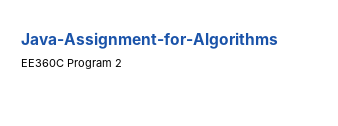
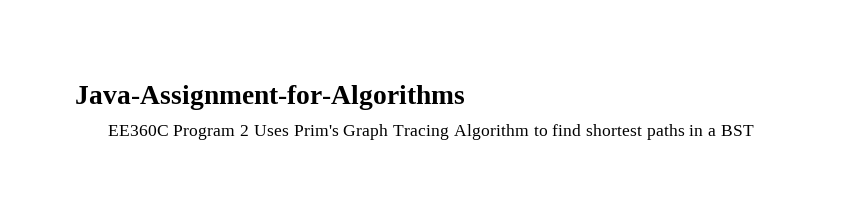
- EE360C Program 2
+ EE360C Program 2 Uses Prim's Graph Tracing Algorithm to find shortest paths in a BST

